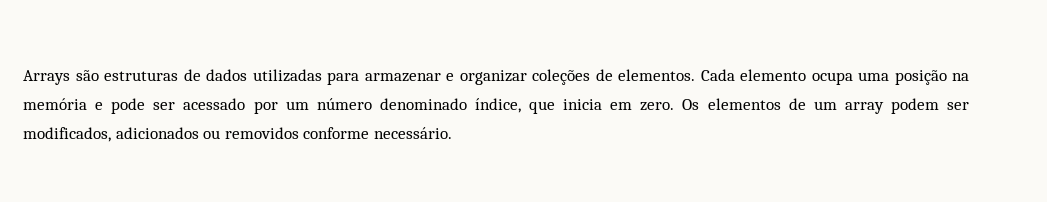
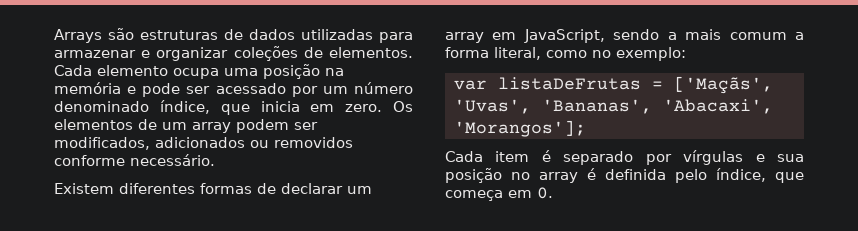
+ Existem diferentes formas de declarar um array em JavaScript, sendo a mais comum a forma literal, como no exemplo:
+ var listaDeFrutas = ['Maçãs', 'Uvas', 'Bananas', 'Abacaxi', 'Morangos'];
+ Cada item é separado por vírgulas e sua posição no array é definida pelo índice, que começa em 0.

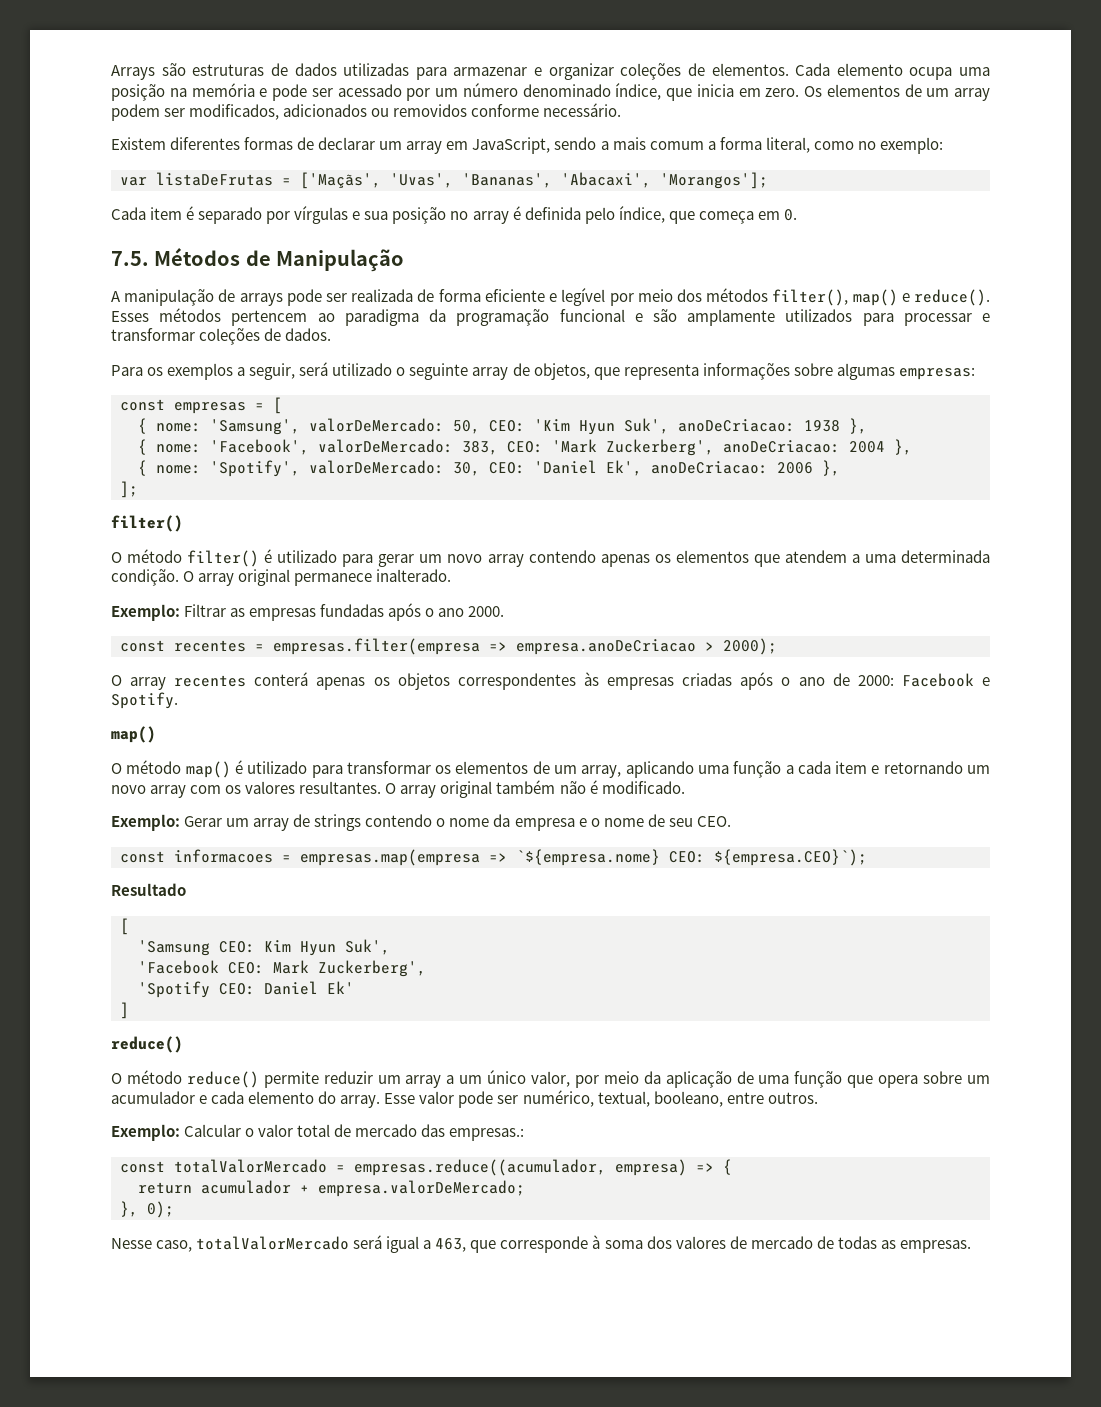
+ 7.5. Métodos de Manipulação
+ A manipulação de arrays pode ser realizada de forma eficiente e legível por meio dos métodos filter(), map() e reduce(). Esses métodos pertencem ao paradigma da programação funcional e são amplamente utilizados para processar e transformar coleções de dados.
+ Para os exemplos a seguir, será utilizado o seguinte array de objetos, que representa informações sobre algumas empresas:
+ const empresas = [
+ { nome: 'Samsung', valorDeMercado: 50, CEO: 'Kim Hyun Suk', anoDeCriacao: 1938 },
+ { nome: 'Facebook', valorDeMercado: 383, CEO: 'Mark Zuckerberg', anoDeCriacao: 2004 },
+ { nome: 'Spotify', valorDeMercado: 30, CEO: 'Daniel Ek', anoDeCriacao: 2006 },
+ ];
+ filter()
+ O método filter() é utilizado para gerar um novo array contendo apenas os elementos que atendem a uma determinada condição. O array original permanece inalterado.
+ Exemplo: Filtrar as empresas fundadas após o ano 2000.
+ const recentes = empresas.filter(empresa => empresa.anoDeCriacao > 2000);
+ O array recentes conterá apenas os objetos correspondentes às empresas criadas após o ano de 2000: Facebook e Spotify.
+ map()
+ O método map() é utilizado para transformar os elementos de um array, aplicando uma função a cada item e retornando um novo array com os valores resultantes. O array original também não é modificado.
+ Exemplo: Gerar um array de strings contendo o nome da empresa e o nome de seu CEO.
+ const informacoes = empresas.map(empresa => `${empresa.nome} CEO: ${empresa.CEO}`);
+ Resultado
+ [
+ 'Samsung CEO: Kim Hyun Suk',
+ 'Facebook CEO: Mark Zuckerberg',
+ 'Spotify CEO: Daniel Ek'
+ ]
+ reduce()
+ O método reduce() permite reduzir um array a um único valor, por meio da aplicação de uma função que opera sobre um acumulador e cada elemento do array. Esse valor pode ser numérico, textual, booleano, entre outros.
+ Exemplo: Calcular o valor total de mercado das empresas.:
+ const totalValorMercado = empresas.reduce((acumulador, empresa) => {
+ return acumulador + empresa.valorDeMercado;
+ }, 0);
+ Nesse caso, totalValorMercado será igual a 463, que corresponde à soma dos valores de mercado de todas as empresas.

